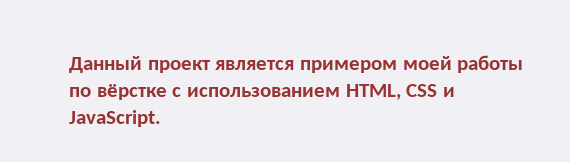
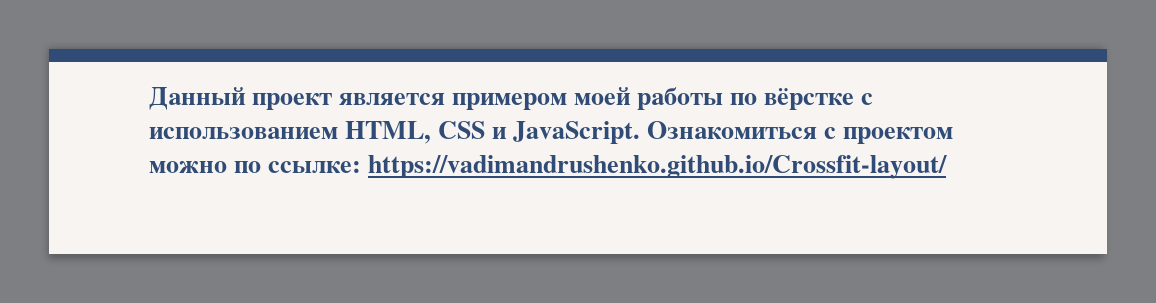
+ Ознакомиться с проектом можно по ссылке: https://vadimandrushenko.github.io/Crossfit-layout/

